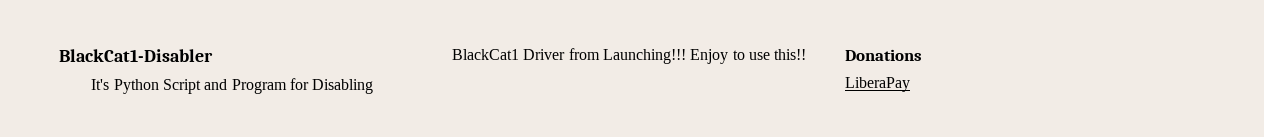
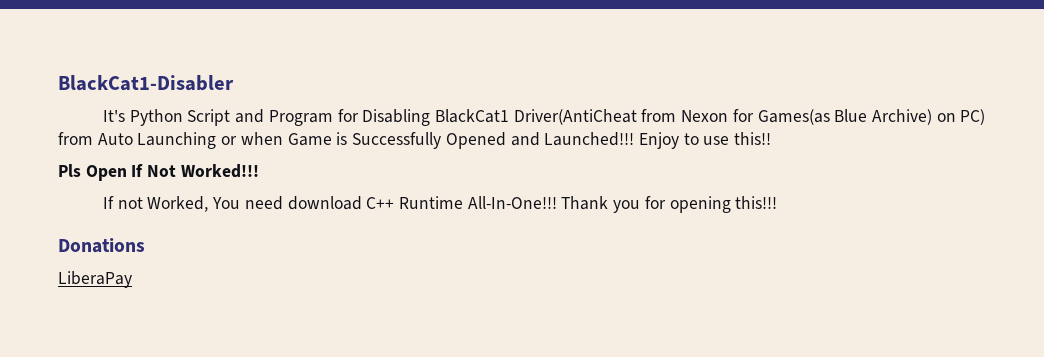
- It's Python Script and Program for Disabling BlackCat1 Driver from Launching!!! Enjoy to use this!!
+ It's Python Script and Program for Disabling BlackCat1 Driver(AntiCheat from Nexon for Games(as Blue Archive) on PC) from Auto Launching or when Game is Successfully Opened and Launched!!! Enjoy to use this!!
+ Pls Open If Not Worked!!!
+ If not Worked, You need download C++ Runtime All-In-One!!! Thank you for opening this!!!

